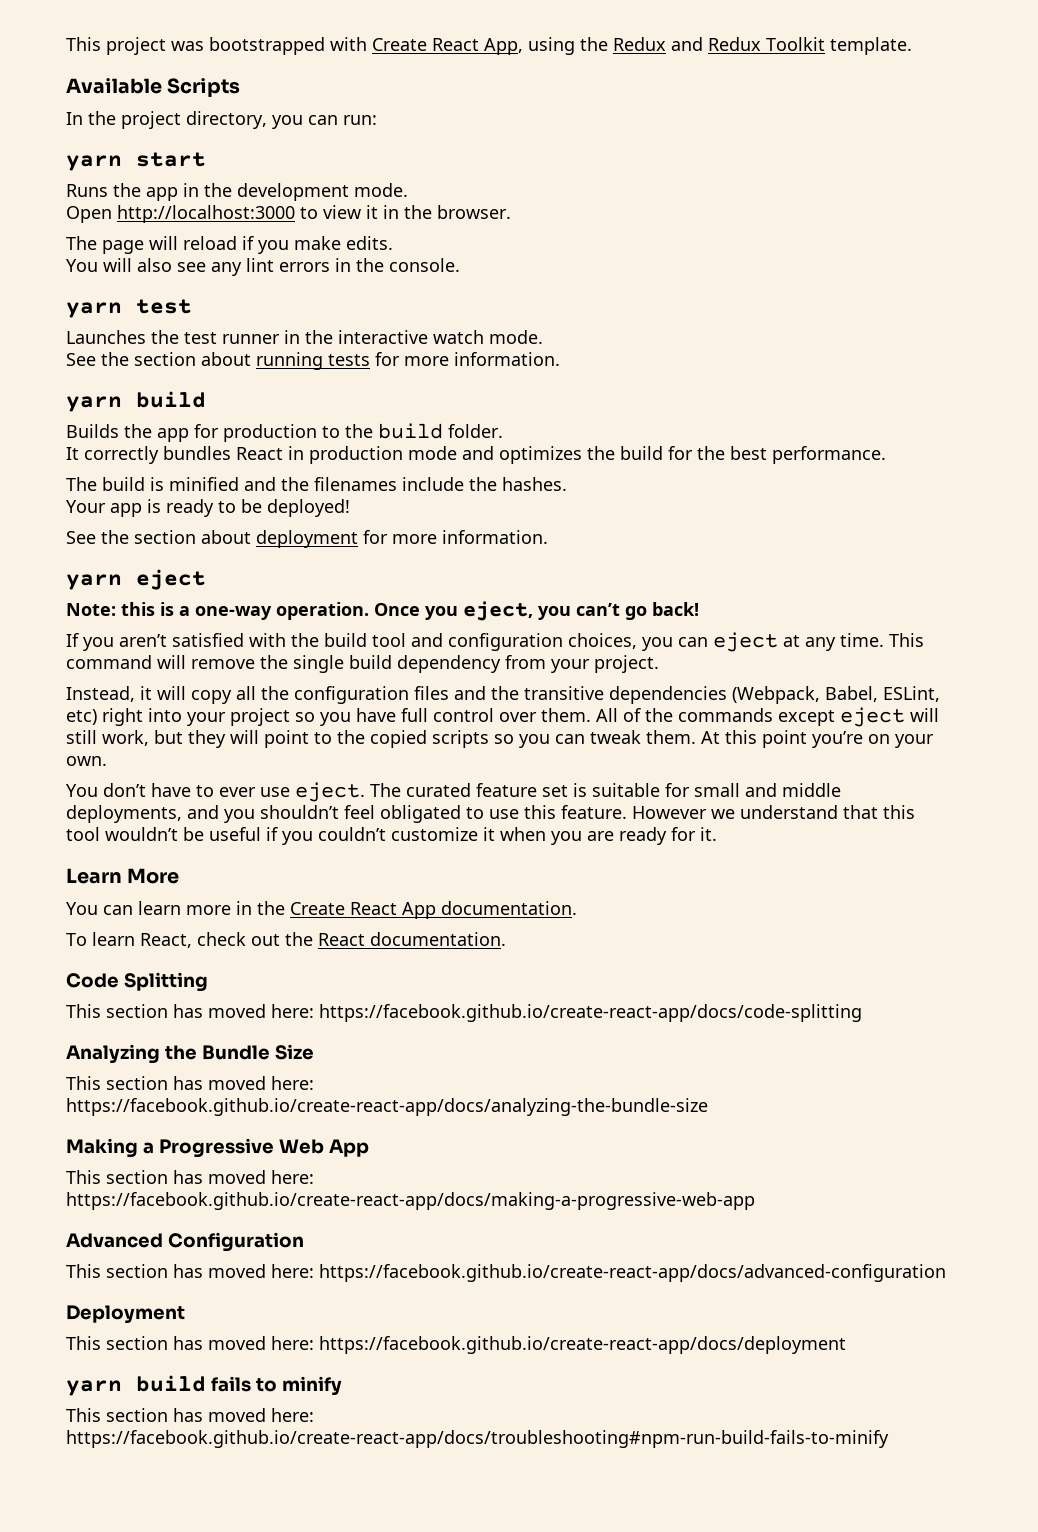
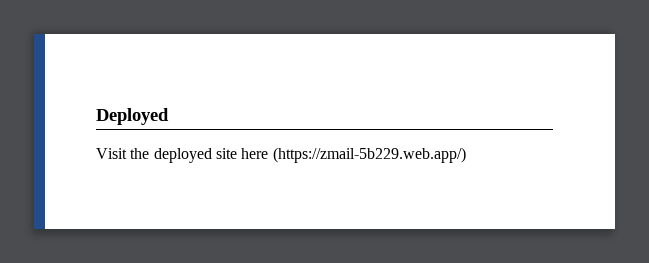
- This project was bootstrapped with Create React App, using the Redux and Redux Toolkit template.
- Available Scripts
- In the project directory, you can run:
- yarn start
- Runs the app in the development mode.
- Open http://localhost:3000 to view it in the browser.
- The page will reload if you make edits.
- You will also see any lint errors in the console.
- yarn test
- Launches the test runner in the interactive watch mode.
- See the section about running tests for more information.
- yarn build
- Builds the app for production to the build folder.
- It correctly bundles React in production mode and optimizes the build for the best performance.
- The build is minified and the filenames include the hashes.
- Your app is ready to be deployed!
- See the section about deployment for more information.
- yarn eject
- Note: this is a one-way operation. Once you eject, you can’t go back!
- If you aren’t satisfied with the build tool and configuration choices, you can eject at any time. This command will remove the single build dependency from your project.
- Instead, it will copy all the configuration files and the transitive dependencies (Webpack, Babel, ESLint, etc) right into your project so you have full control over them. All of the commands except eject will still work, but they will point to the copied scripts so you can tweak them. At this point you’re on your own.
- You don’t have to ever use eject. The curated feature set is suitable for small and middle deployments, and you shouldn’t feel obligated to use this feature. However we understand that this tool wouldn’t be useful if you couldn’t customize it when you are ready for it.
- Learn More
- You can learn more in the Create React App documentation.
- To learn React, check out the React documentation.
- Code Splitting
- This section has moved here: https://facebook.github.io/create-react-app/docs/code-splitting
- Analyzing the Bundle Size
- This section has moved here: https://facebook.github.io/create-react-app/docs/analyzing-the-bundle-size
- Making a Progressive Web App
- This section has moved here: https://facebook.github.io/create-react-app/docs/making-a-progressive-web-app
- Advanced Configuration
- This section has moved here: https://facebook.github.io/create-react-app/docs/advanced-configuration
- Deployment
- This section has moved here: https://facebook.github.io/create-react-app/docs/deployment
- yarn build fails to minify
- This section has moved here: https://facebook.github.io/create-react-app/docs/troubleshooting#npm-run-build-fails-to-minify
+ Deployed
+ Visit the deployed site here (https://zmail-5b229.web.app/)

